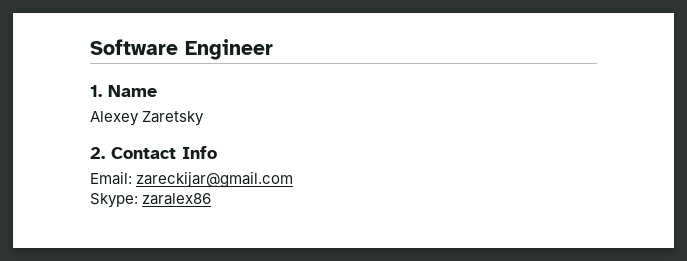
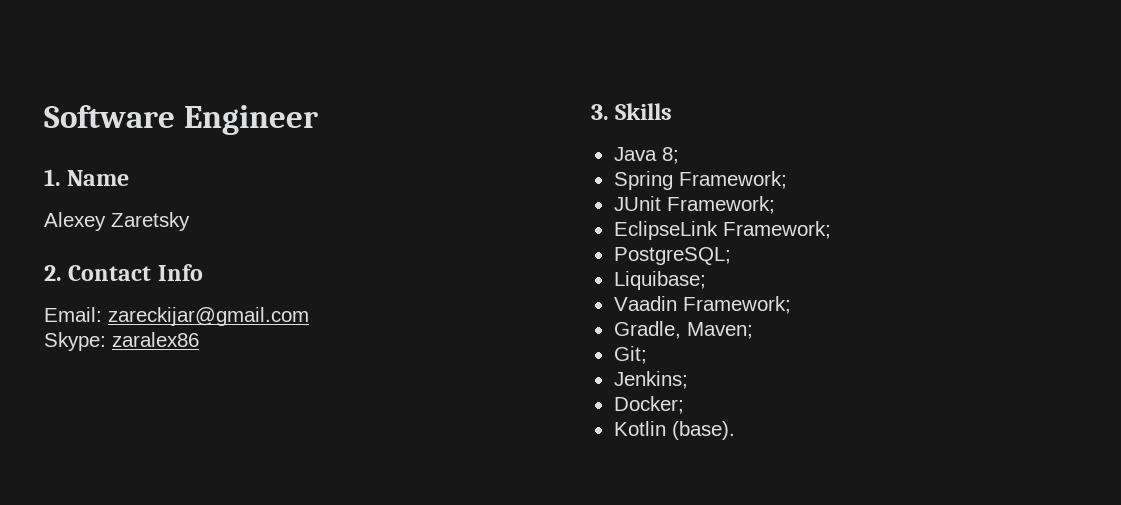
+ 3. Skills
+ Java 8;
+ Spring Framework;
+ JUnit Framework;
+ EclipseLink Framework;
+ PostgreSQL;
+ Liquibase;
+ Vaadin Framework;
+ Gradle, Maven;
+ Git;
+ Jenkins;
+ Docker;
+ Kotlin (base).

